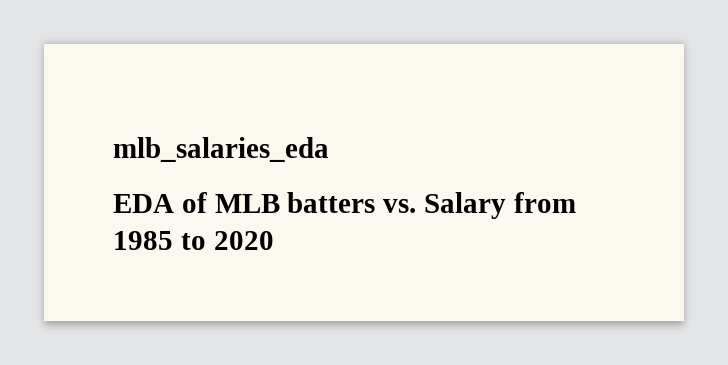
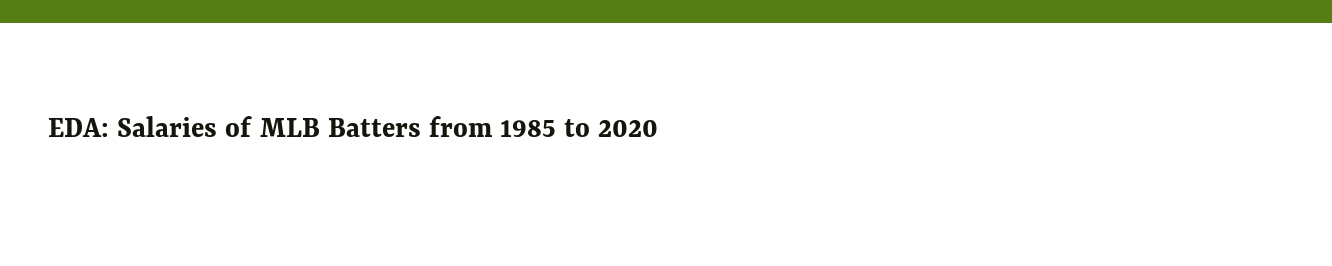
- mlb_salaries_eda
- EDA of MLB batters vs. Salary from 1985 to 2020
+ EDA: Salaries of MLB Batters from 1985 to 2020

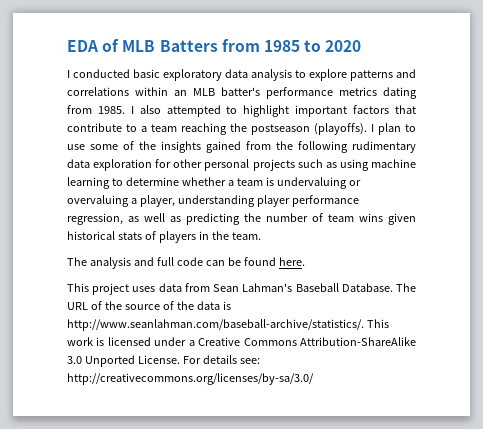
- EDA: Salaries of MLB Batters from 1985 to 2020
+ EDA of MLB Batters from 1985 to 2020
+ I conducted basic exploratory data analysis to explore patterns and correlations within an MLB batter's performance metrics dating from 1985. I also attempted to highlight important factors that contribute to a team reaching the postseason (playoffs). I plan to use some of the insights gained from the following rudimentary data exploration for other personal projects such as using machine learning to determine whether a team is undervaluing or overvaluing a player, understanding player performance regression, as well as predicting the number of team wins given historical stats of players in the team.
+ The analysis and full code can be found here.
+ This project uses data from Sean Lahman's Baseball Database. The URL of the source of the data is http://www.seanlahman.com/baseball-archive/statistics/. This work is licensed under a Creative Commons Attribution-ShareAlike 3.0 Unported License. For details see: http://creativecommons.org/licenses/by-sa/3.0/

